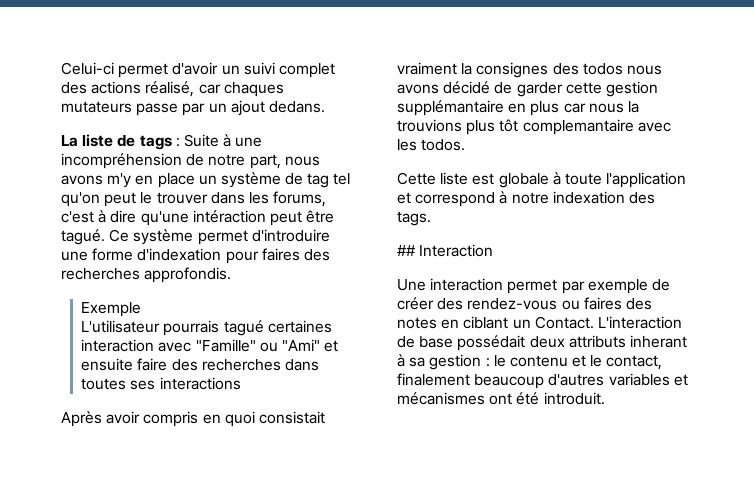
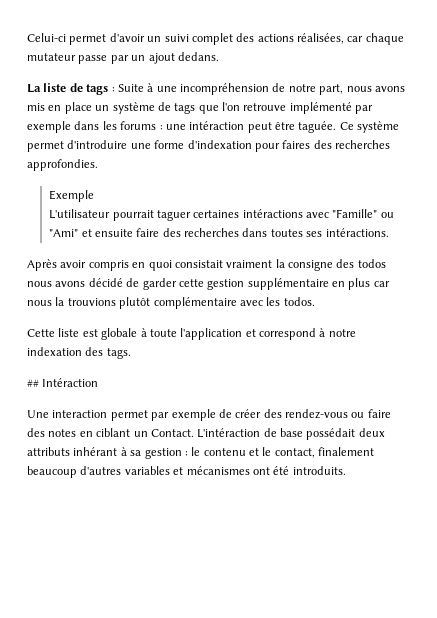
- Celui-ci permet d'avoir un suivi complet des actions réalisé, car chaques mutateurs passe par un ajout dedans.
+ Celui-ci permet d'avoir un suivi complet des actions réalisées, car chaque mutateur passe par un ajout dedans.
- La liste de tags : Suite à une incompréhension de notre part, nous avons m'y en place un système de tag tel qu'on peut le trouver dans les forums, c'est à dire qu'une intéraction peut être tagué.
+ La liste de tags : Suite à une incompréhension de notre part, nous avons mis en place un système de tags que l'on retrouve implémenté par exemple dans les forums : une intéraction peut être taguée.
- Ce système permet d'introduire une forme d'indexation pour faires des recherches approfondis.
+ Ce système permet d'introduire une forme d'indexation pour faires des recherches approfondies.
- L'utilisateur pourrais tagué certaines interaction avec "Famille" ou "Ami" et ensuite faire des recherches dans toutes ses interactions
+ L'utilisateur pourrait taguer certaines intéractions avec "Famille" ou "Ami" et ensuite faire des recherches dans toutes ses intéractions.
- Après avoir compris en quoi consistait vraiment la consignes des todos nous avons décidé de garder cette gestion supplémantaire en plus car nous la trouvions plus tôt complemantaire avec les todos.
+ Après avoir compris en quoi consistait vraiment la consigne des todos nous avons décidé de garder cette gestion supplémentaire en plus car nous la trouvions plutôt complémentaire avec les todos.
- ## Interaction
+ ## Intéraction
- Une interaction permet par exemple de créer des rendez-vous ou faires des notes en ciblant un Contact.
+ Une interaction permet par exemple de créer des rendez-vous ou faire des notes en ciblant un Contact.
- L'interaction de base possédait deux attributs inherant à sa gestion : le contenu et le contact, finalement beaucoup d'autres variables et mécanismes ont été introduit.
+ L'intéraction de base possédait deux attributs inhérant à sa gestion : le contenu et le contact, finalement beaucoup d'autres variables et mécanismes ont été introduits.

